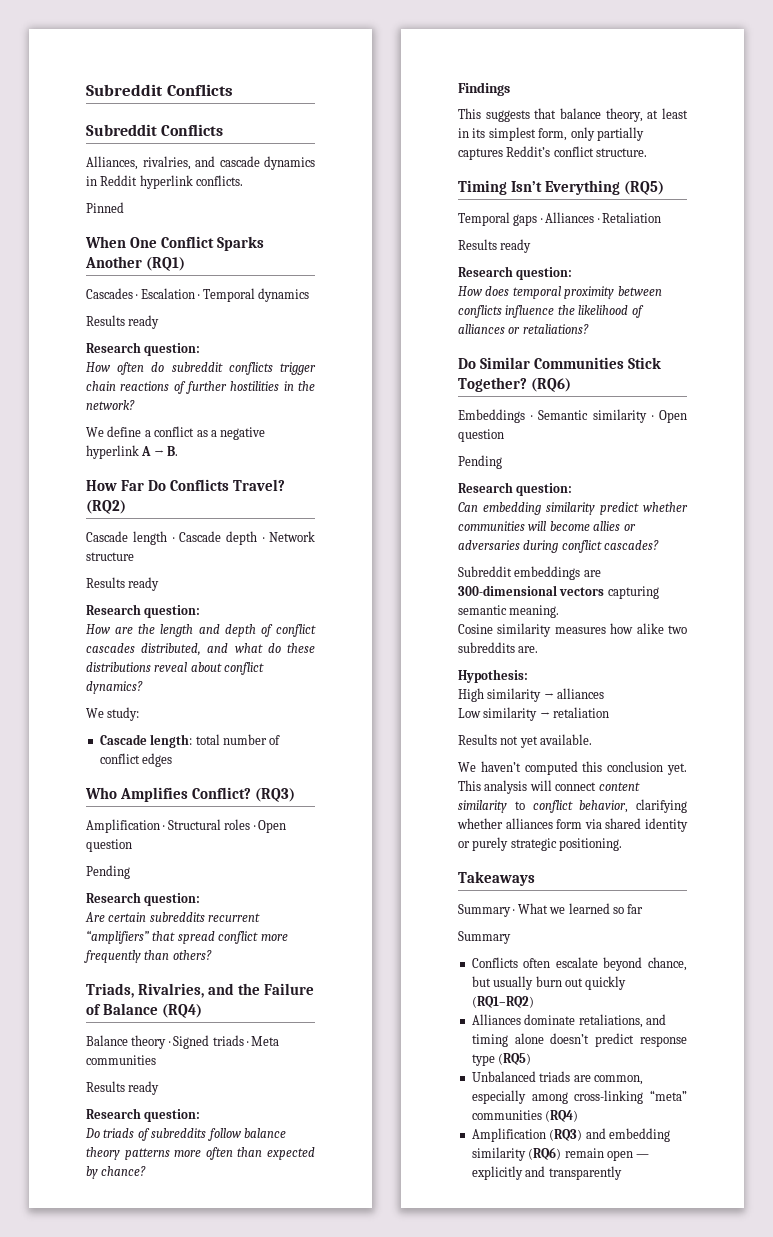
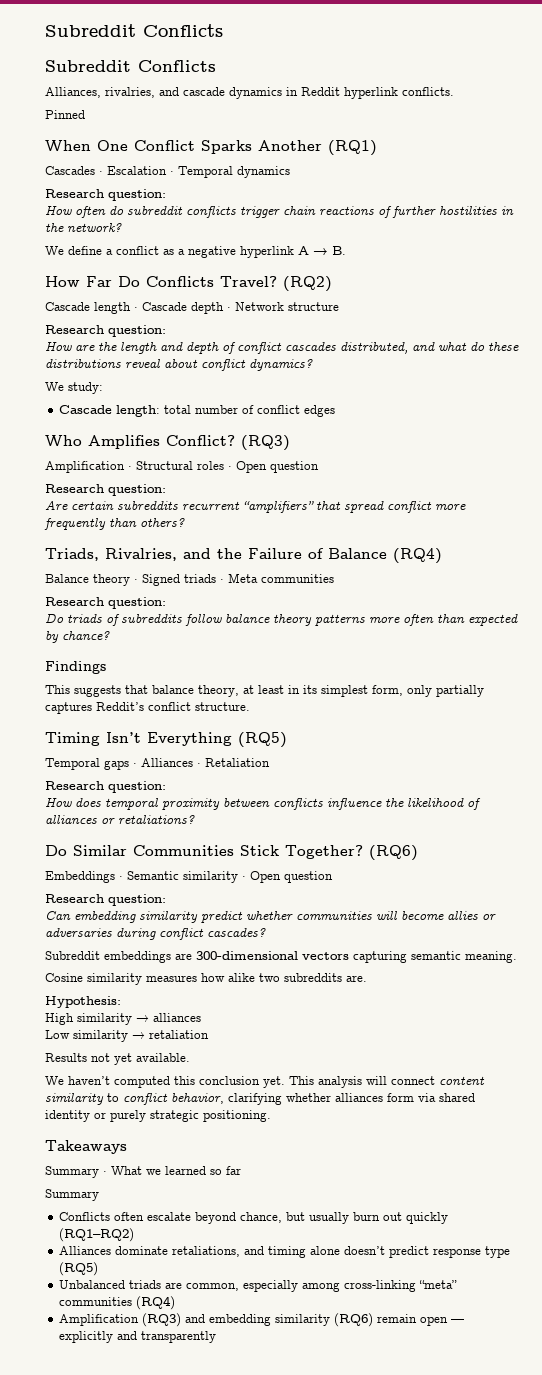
  Cascades · Escalation · Temporal dynamics
- Results ready
  Cascade length · Cascade depth · Network structure
- Results ready
  Amplification · Structural roles · Open question
- Pending
  Balance theory · Signed triads · Meta communities
- Results ready
  Temporal gaps · Alliances · Retaliation
- Results ready
  Embeddings · Semantic similarity · Open question
- Pending

